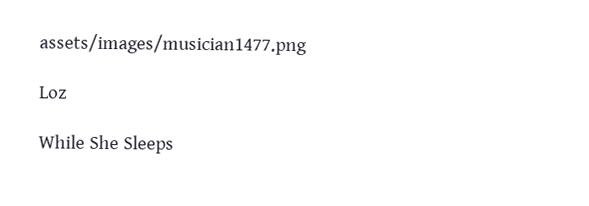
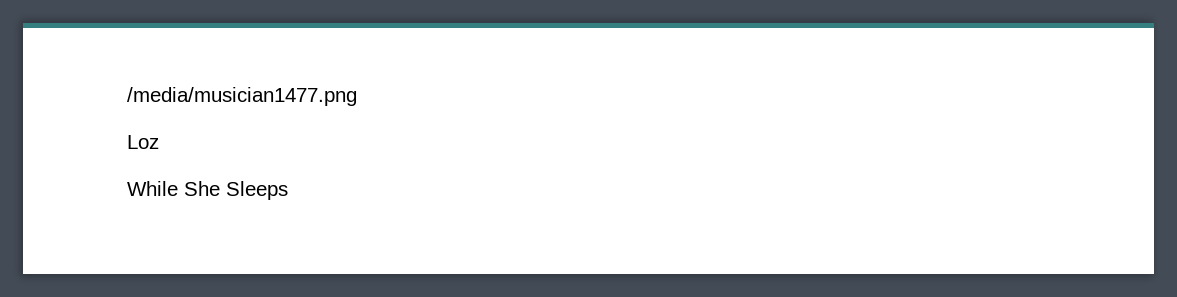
- assets/images/musician1477.png
+ /media/musician1477.png

